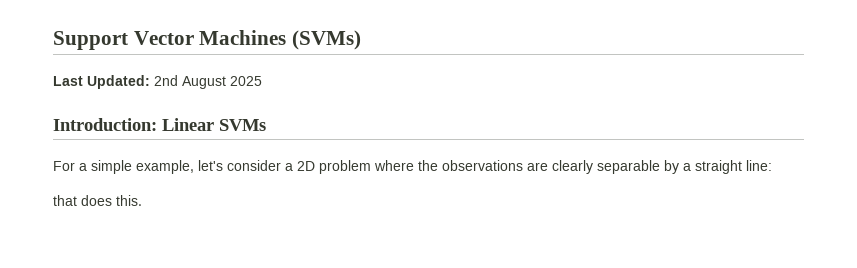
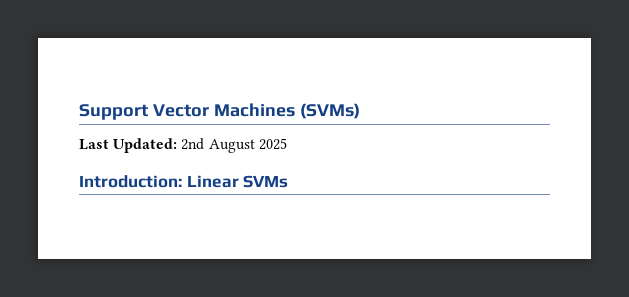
- For a simple example, let's consider a 2D problem where the observations are clearly separable by a straight line:
- that does this.

